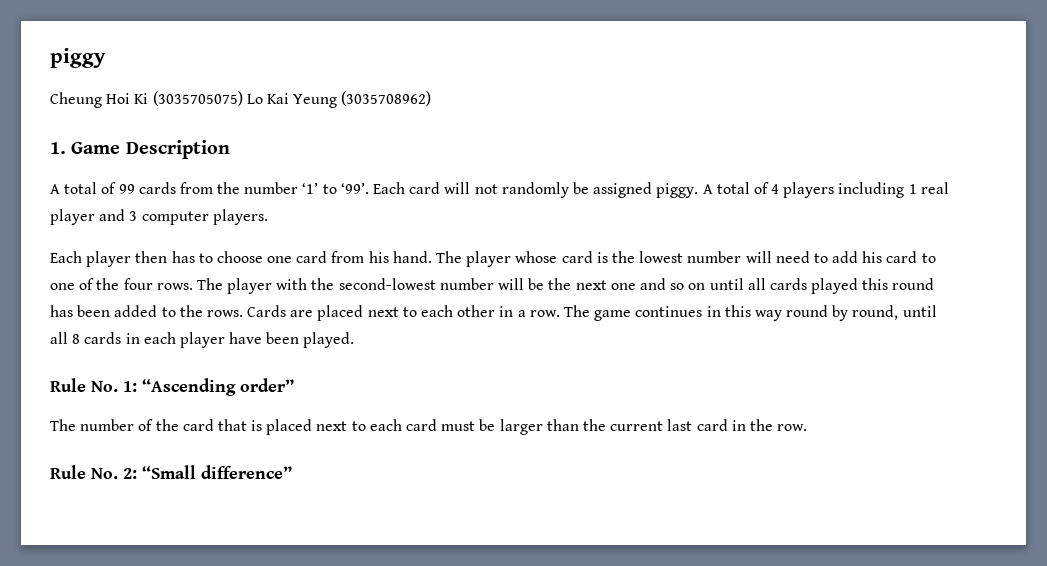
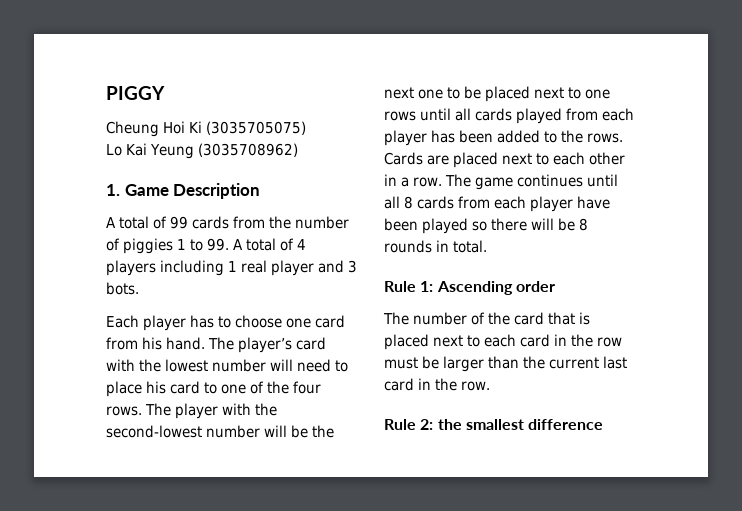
- piggy
+ PIGGY
- Cheung Hoi Ki (3035705075) Lo Kai Yeung (3035708962)
+ Cheung Hoi Ki (3035705075)
+ Lo Kai Yeung (3035708962)
- A total of 99 cards from the number ‘1’ to ‘99’. Each card will not randomly be assigned piggy. A total of 4 players including 1 real player and 3 computer players.
+ A total of 99 cards from the number of piggies 1 to 99. A total of 4 players including 1 real player and 3 bots.
- Each player then has to choose one card from his hand.
+ Each player has to choose one card from his hand.
- The player whose card is the lowest number will need to add his card to one of the four rows.
+ The player’s card with the lowest number will need to place his card to one of the four rows.
- The player with the second-lowest number will be the next one and so on until all cards played this round has been added to the rows.
+ The player with the second-lowest number will be the next one to be placed next to one rows until all cards played from each player has been added to the rows.
- The game continues in this way round by round, until all 8 cards in each player have been played.
- Rule No. 1: “Ascending order”
+ The game continues until all 8 cards from each player have been played so there will be 8 rounds in total.
+ Rule 1: Ascending order
- The number of the card that is placed next to each card must be larger than the current last card in the row.
+ The number of the card that is placed next to each card in the row must be larger than the current last card in the row.
- Rule No. 2: “Small difference”
+ Rule 2: the smallest difference

